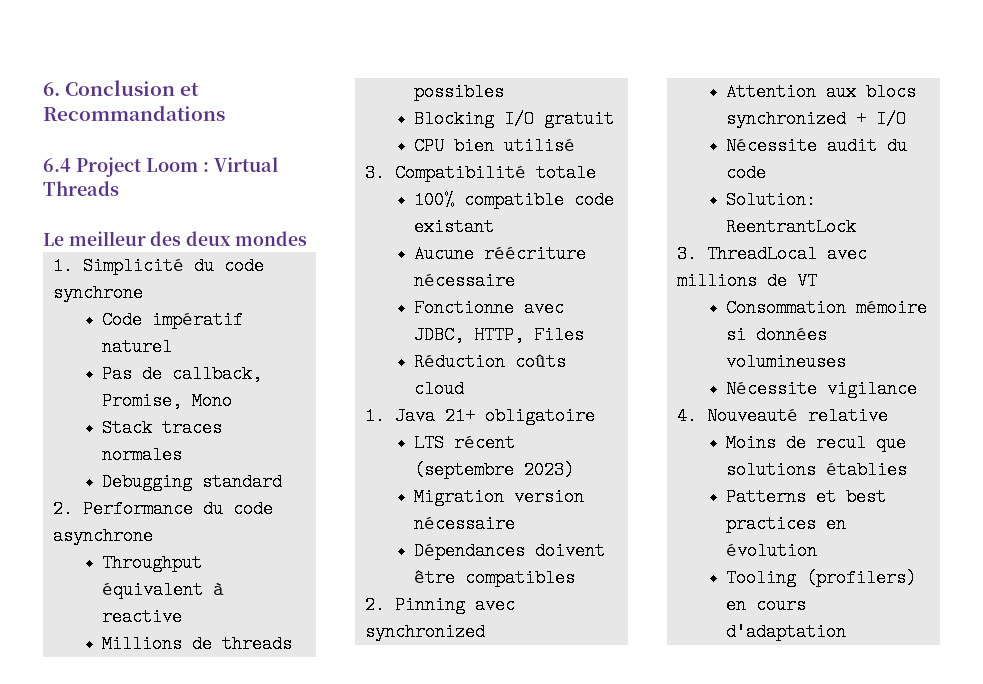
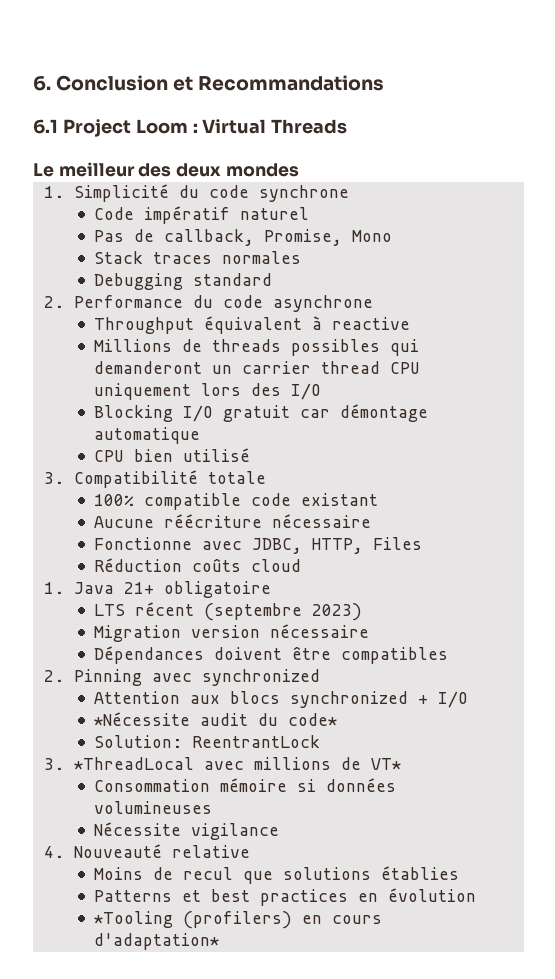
- 6.4 Project Loom : Virtual Threads
+ 6.1 Project Loom : Virtual Threads
- Millions de threads possibles
+ Millions de threads possibles qui demanderont un carrier thread CPU uniquement lors des I/O
- Blocking I/O gratuit
+ Blocking I/O gratuit car démontage automatique
- Nécessite audit du code
+ *Nécessite audit du code*
- 3. ThreadLocal avec millions de VT
+ 3. *ThreadLocal avec millions de VT*
- Tooling (profilers) en cours d'adaptation
+ *Tooling (profilers) en cours d'adaptation*

